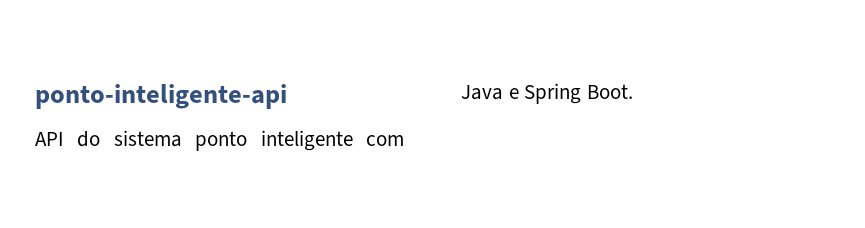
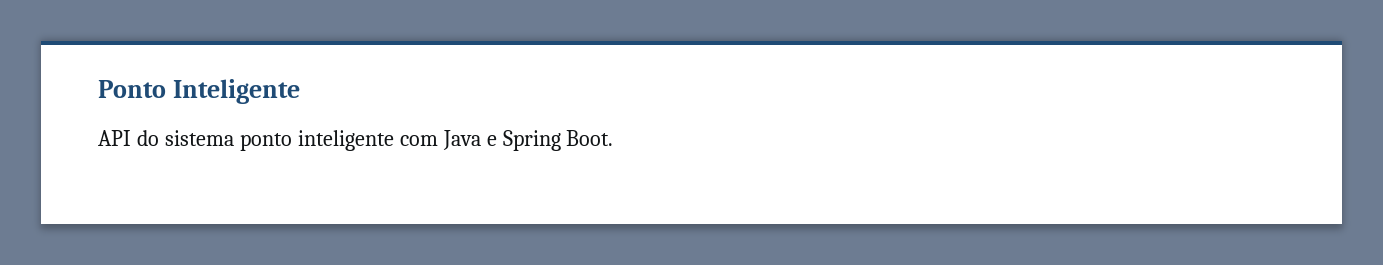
- ponto-inteligente-api
+ Ponto Inteligente

